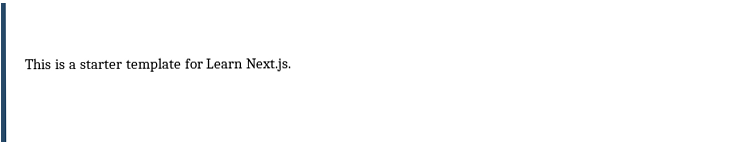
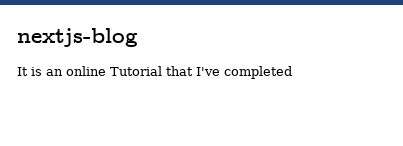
- This is a starter template for Learn Next.js.
+ nextjs-blog
+ It is an online Tutorial that I've completed

